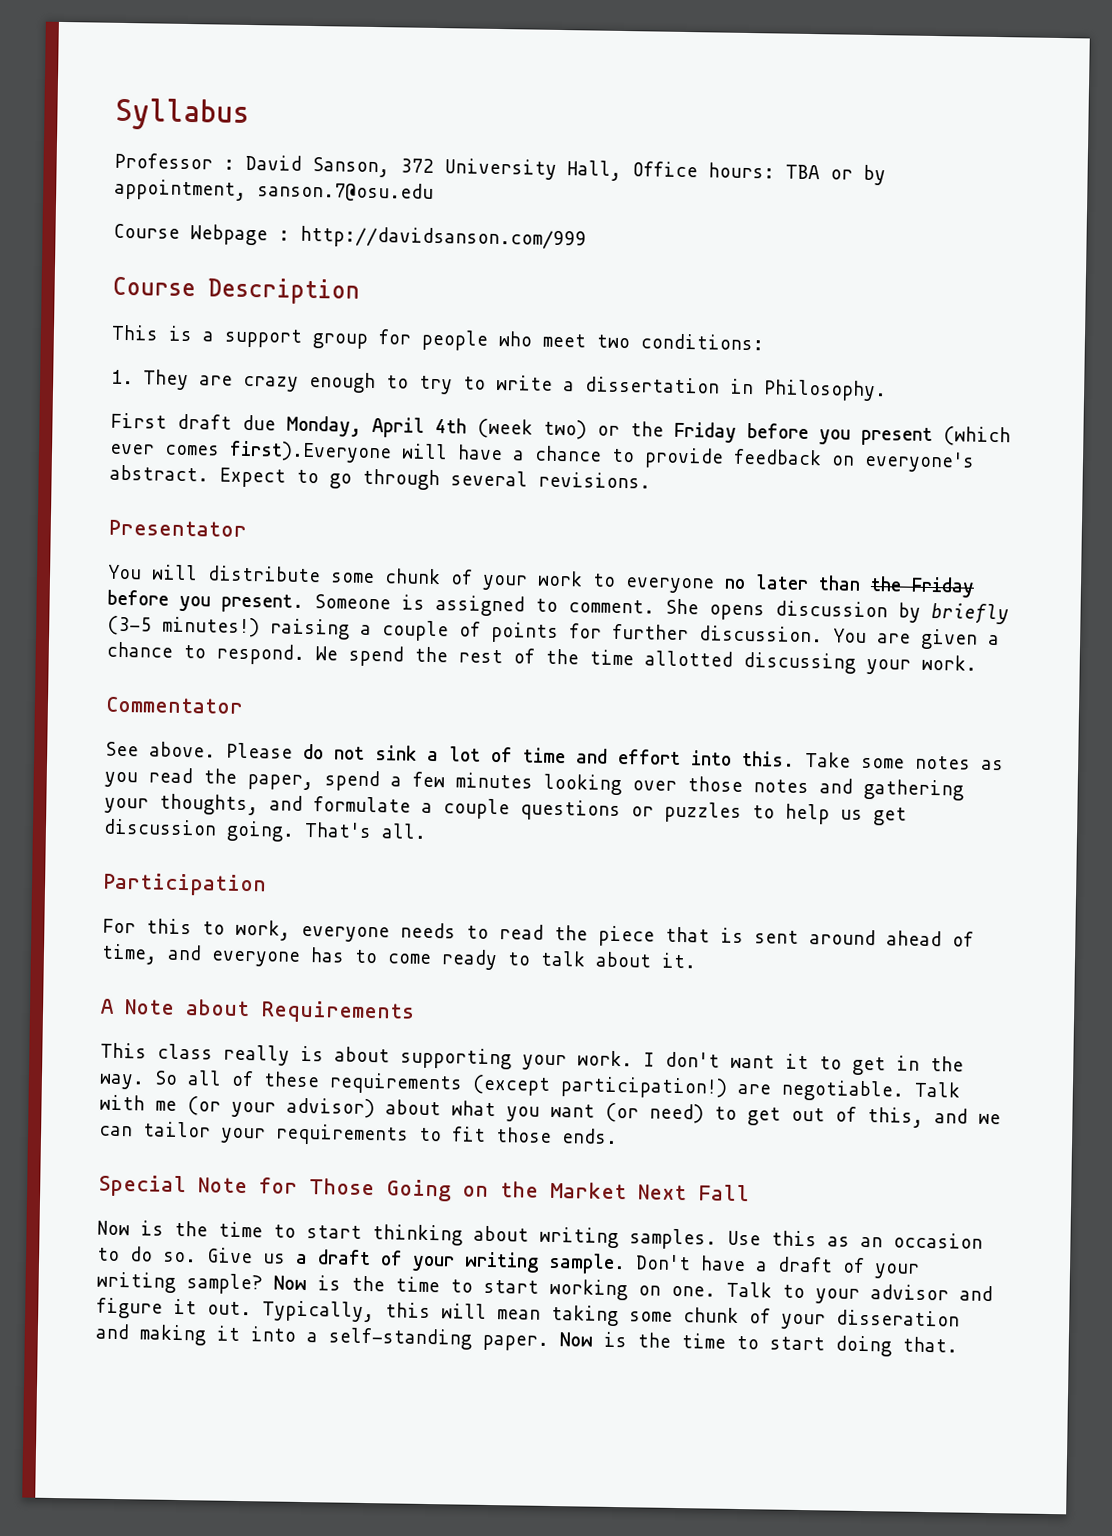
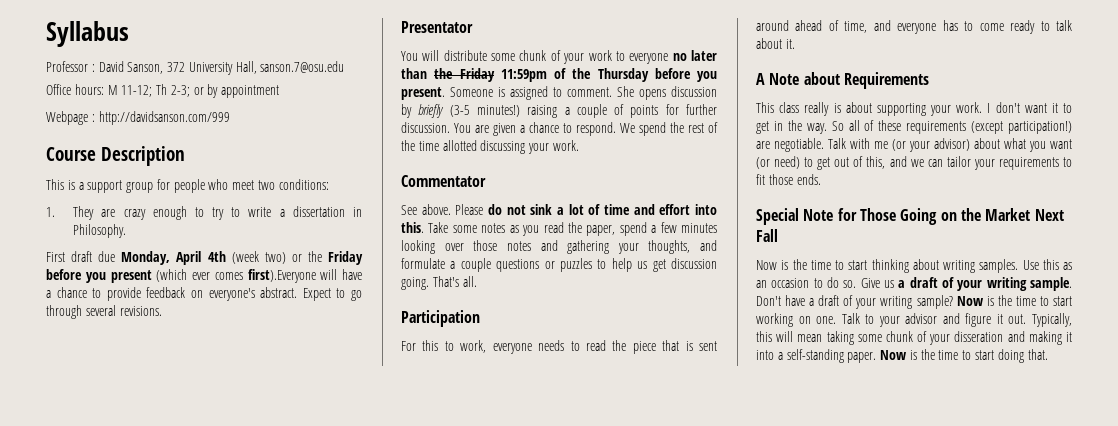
- Professor : David Sanson, 372 University Hall, Office hours: TBA or by appointment, sanson.7@osu.edu
- Course Webpage : http://davidsanson.com/999
+ Professor : David Sanson, 372 University Hall, sanson.7@osu.edu
+ Office hours: M 11-12; Th 2-3; or by appointment
+ Webpage : http://davidsanson.com/999
- You will distribute some chunk of your work to everyone no later than the Friday before you present.
+ You will distribute some chunk of your work to everyone no later than the Friday 11:59pm of the Thursday before you present.

